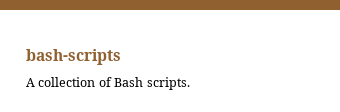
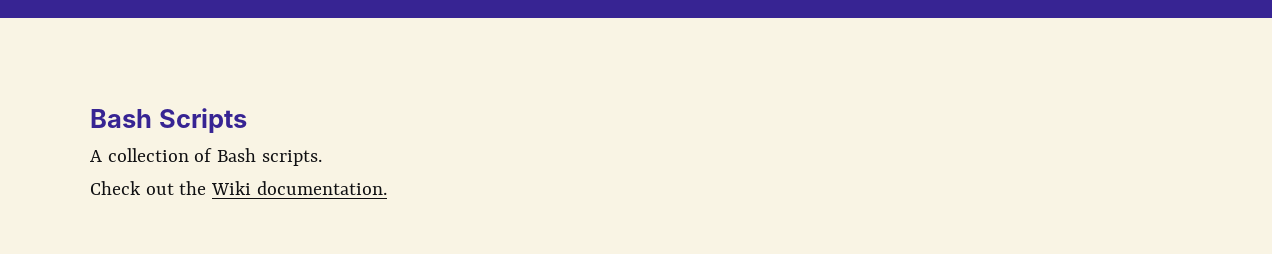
- bash-scripts
+ Bash Scripts
+ Check out the Wiki documentation.

